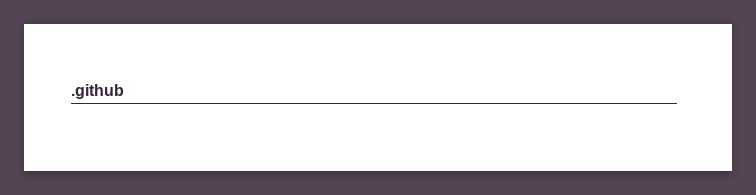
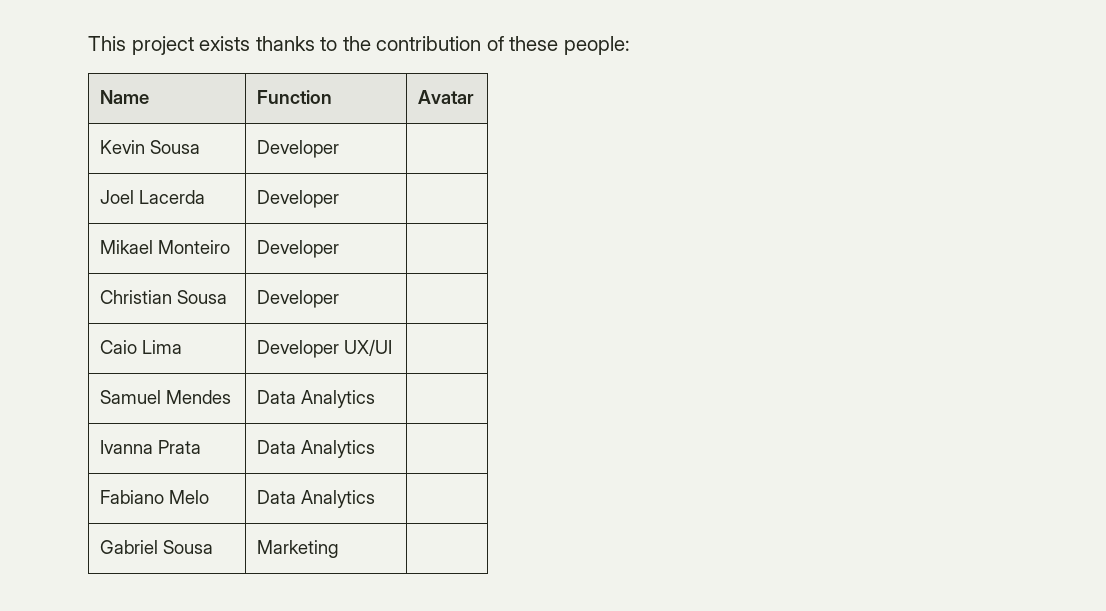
- .github
+ This project exists thanks to the contribution of these people:
+ Name | Function | Avatar
+ Kevin Sousa | Developer |
+ Joel Lacerda | Developer |
+ Mikael Monteiro | Developer |
+ Christian Sousa | Developer |
+ Caio Lima | Developer UX/UI |
+ Samuel Mendes | Data Analytics |
+ Ivanna Prata | Data Analytics |
+ Fabiano Melo | Data Analytics |
+ Gabriel Sousa | Marketing |

